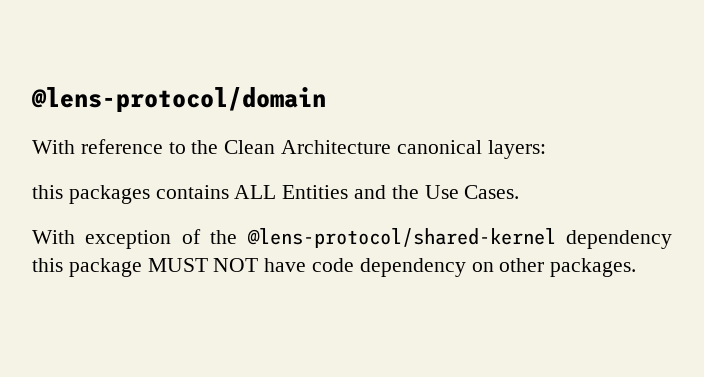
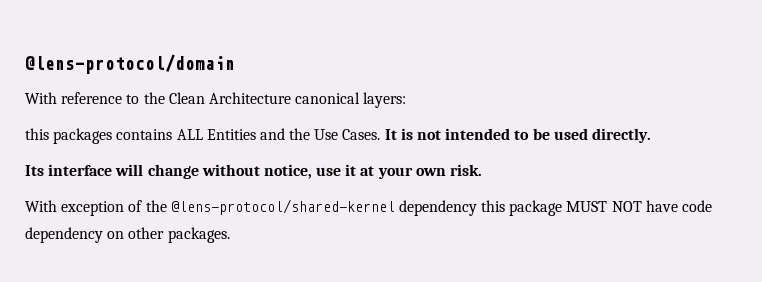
+ It is not intended to be used directly.
+ Its interface will change without notice, use it at your own risk.

